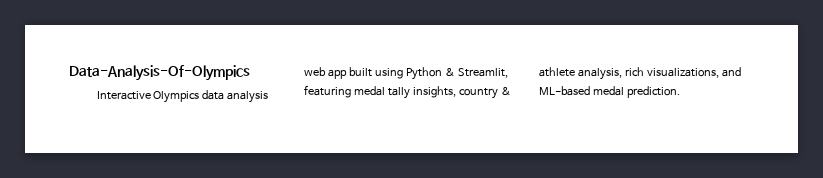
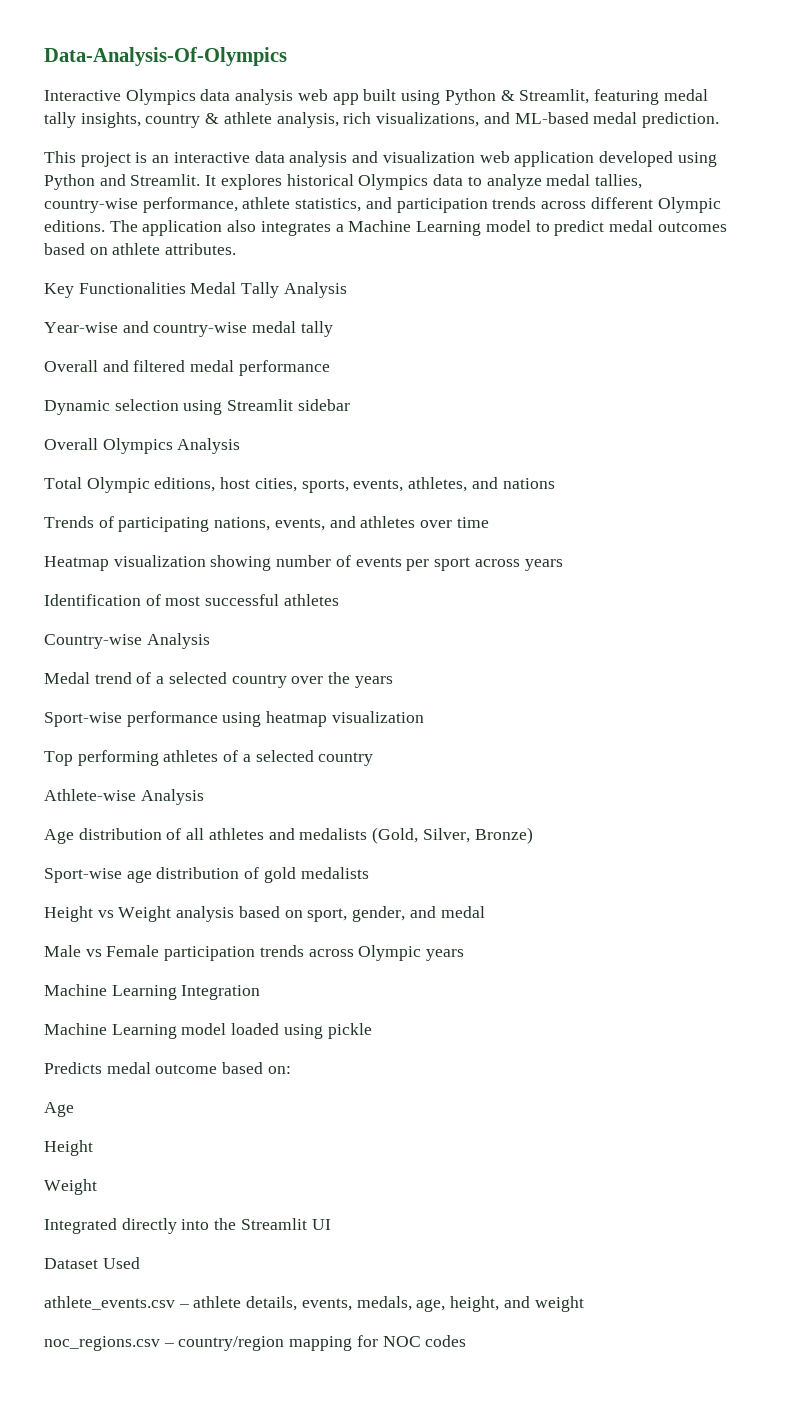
+ This project is an interactive data analysis and visualization web application developed using Python and Streamlit. It explores historical Olympics data to analyze medal tallies, country-wise performance, athlete statistics, and participation trends across different Olympic editions. The application also integrates a Machine Learning model to predict medal outcomes based on athlete attributes.
+ Key Functionalities Medal Tally Analysis
+ Year-wise and country-wise medal tally
+ Overall and filtered medal performance
+ Dynamic selection using Streamlit sidebar
+ Overall Olympics Analysis
+ Total Olympic editions, host cities, sports, events, athletes, and nations
+ Trends of participating nations, events, and athletes over time
+ Heatmap visualization showing number of events per sport across years
+ Identification of most successful athletes
+ Country-wise Analysis
+ Medal trend of a selected country over the years
+ Sport-wise performance using heatmap visualization
+ Top performing athletes of a selected country
+ Athlete-wise Analysis
+ Age distribution of all athletes and medalists (Gold, Silver, Bronze)
+ Sport-wise age distribution of gold medalists
+ Height vs Weight analysis based on sport, gender, and medal
+ Male vs Female participation trends across Olympic years
+ Machine Learning Integration
+ Machine Learning model loaded using pickle
+ Predicts medal outcome based on:
+ Age
+ Height
+ Weight
+ Integrated directly into the Streamlit UI
+ Dataset Used
+ athlete_events.csv – athlete details, events, medals, age, height, and weight
+ noc_regions.csv – country/region mapping for NOC codes

